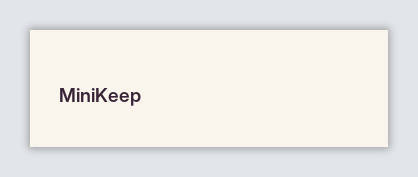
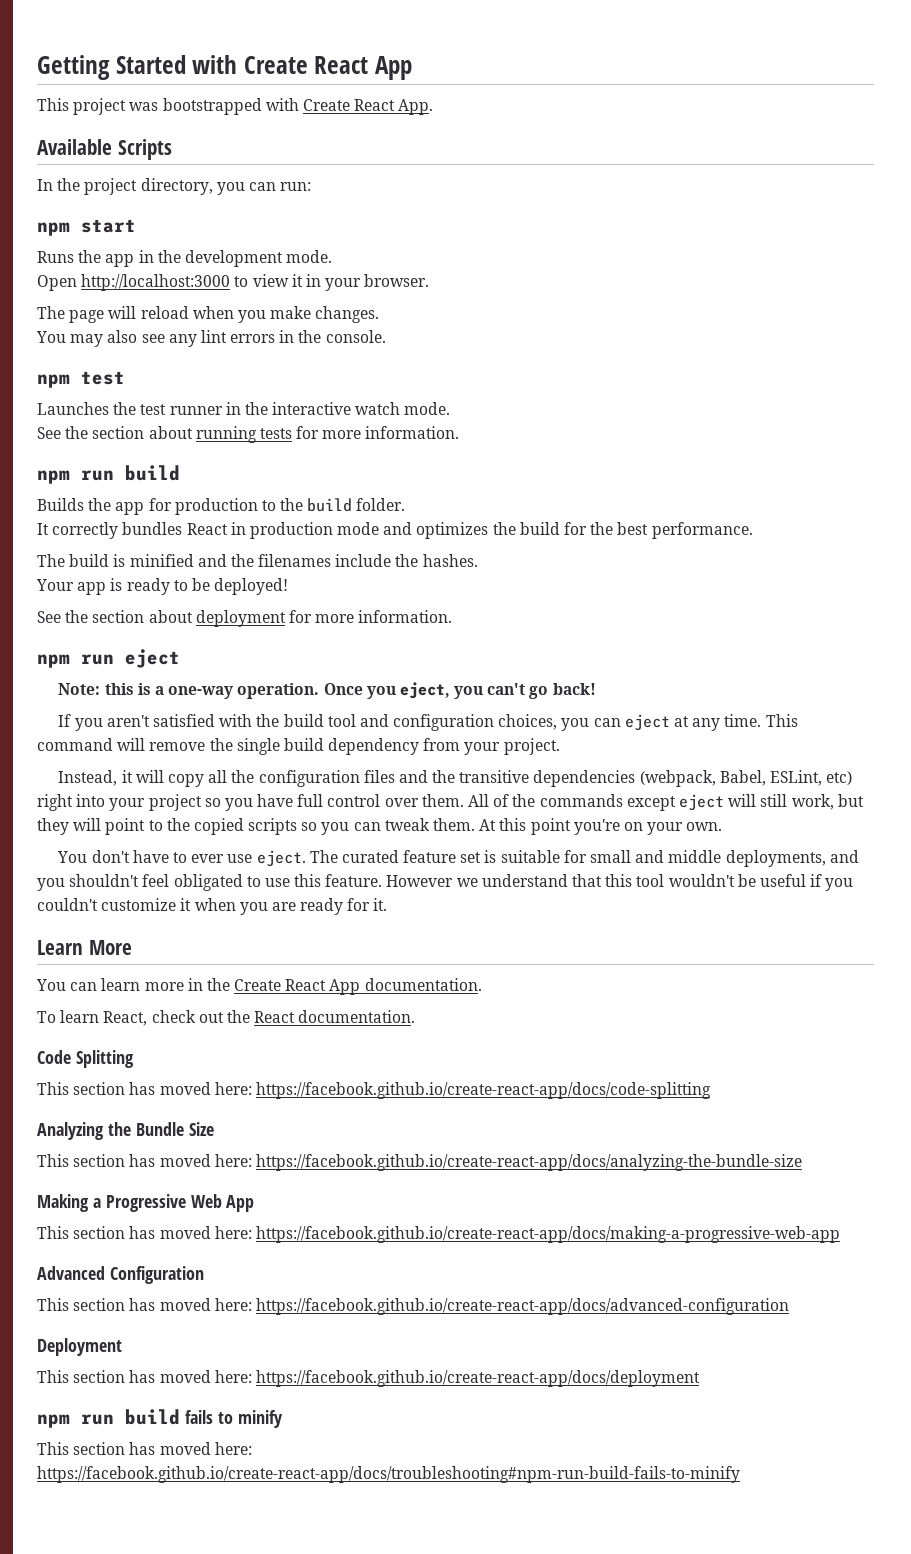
- MiniKeep
+ Getting Started with Create React App
+ This project was bootstrapped with Create React App.
+ Available Scripts
+ In the project directory, you can run:
+ npm start
+ Runs the app in the development mode.
+ Open http://localhost:3000 to view it in your browser.
+ The page will reload when you make changes.
+ You may also see any lint errors in the console.
+ npm test
+ Launches the test runner in the interactive watch mode.
+ See the section about running tests for more information.
+ npm run build
+ Builds the app for production to the build folder.
+ It correctly bundles React in production mode and optimizes the build for the best performance.
+ The build is minified and the filenames include the hashes.
+ Your app is ready to be deployed!
+ See the section about deployment for more information.
+ npm run eject
+ Note: this is a one-way operation. Once you eject, you can't go back!
+ If you aren't satisfied with the build tool and configuration choices, you can eject at any time. This command will remove the single build dependency from your project.
+ Instead, it will copy all the configuration files and the transitive dependencies (webpack, Babel, ESLint, etc) right into your project so you have full control over them. All of the commands except eject will still work, but they will point to the copied scripts so you can tweak them. At this point you're on your own.
+ You don't have to ever use eject. The curated feature set is suitable for small and middle deployments, and you shouldn't feel obligated to use this feature. However we understand that this tool wouldn't be useful if you couldn't customize it when you are ready for it.
+ Learn More
+ You can learn more in the Create React App documentation.
+ To learn React, check out the React documentation.
+ Code Splitting
+ This section has moved here: https://facebook.github.io/create-react-app/docs/code-splitting
+ Analyzing the Bundle Size
+ This section has moved here: https://facebook.github.io/create-react-app/docs/analyzing-the-bundle-size
+ Making a Progressive Web App
+ This section has moved here: https://facebook.github.io/create-react-app/docs/making-a-progressive-web-app
+ Advanced Configuration
+ This section has moved here: https://facebook.github.io/create-react-app/docs/advanced-configuration
+ Deployment
+ This section has moved here: https://facebook.github.io/create-react-app/docs/deployment
+ npm run build fails to minify
+ This section has moved here: https://facebook.github.io/create-react-app/docs/troubleshooting#npm-run-build-fails-to-minify

